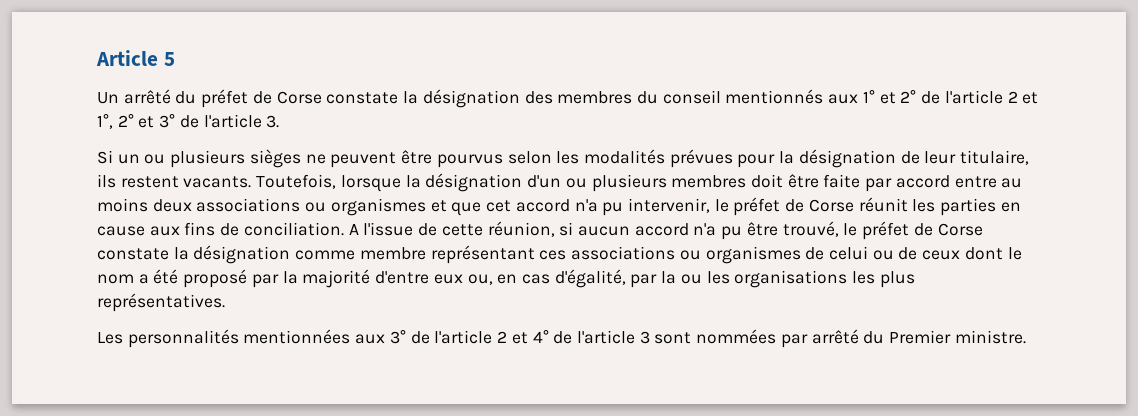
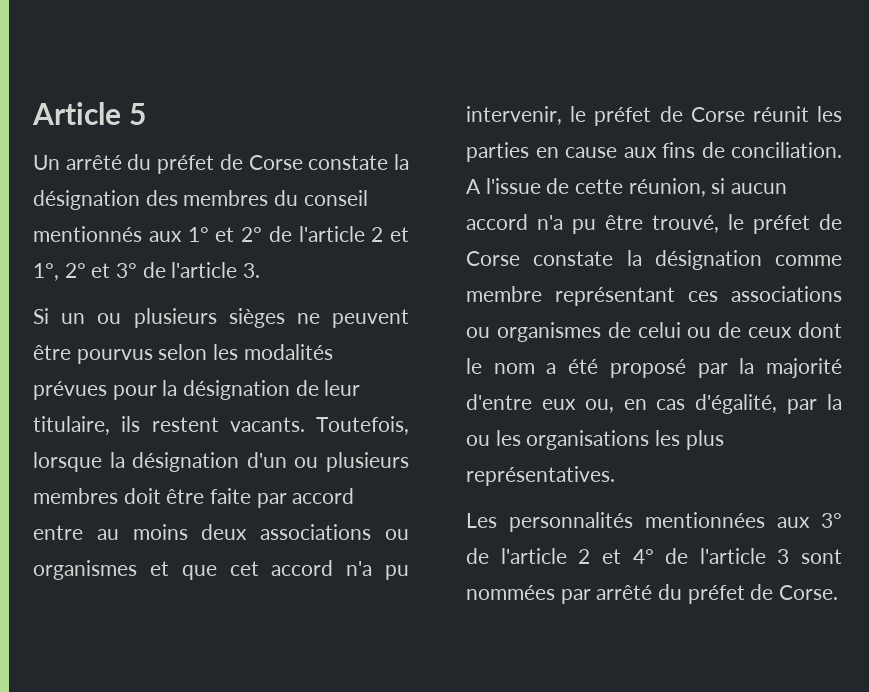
- Les personnalités mentionnées aux 3° de l'article 2 et 4° de l'article 3 sont nommées par arrêté du Premier ministre.
+ Les personnalités mentionnées aux 3° de l'article 2 et 4° de l'article 3 sont nommées par arrêté du préfet de Corse.

